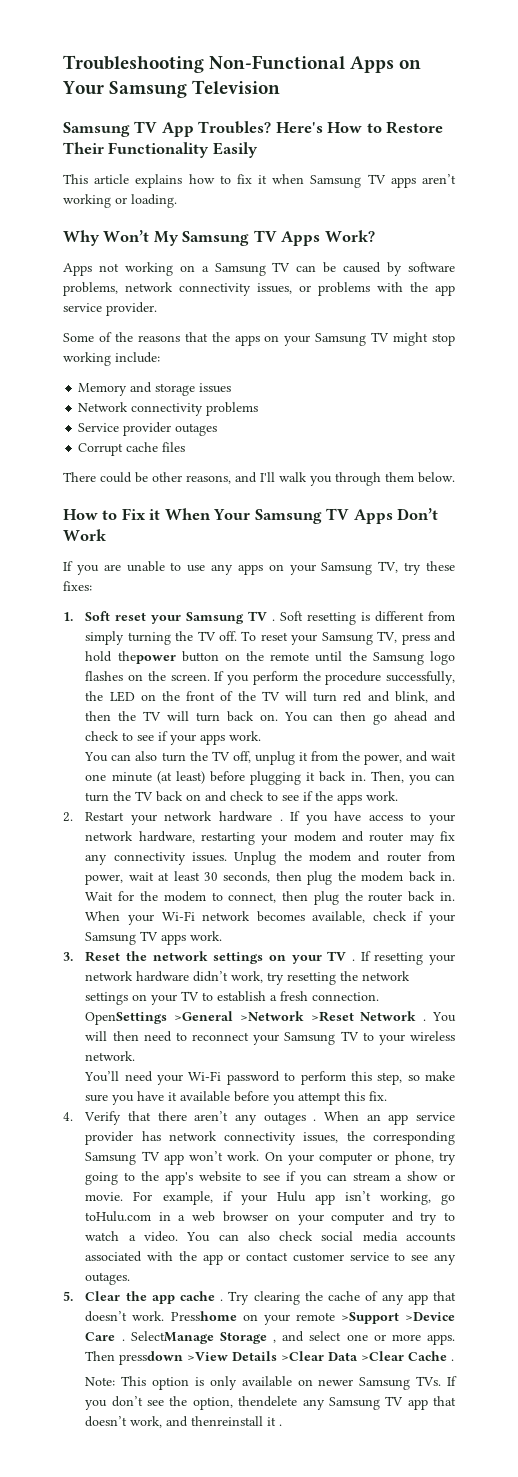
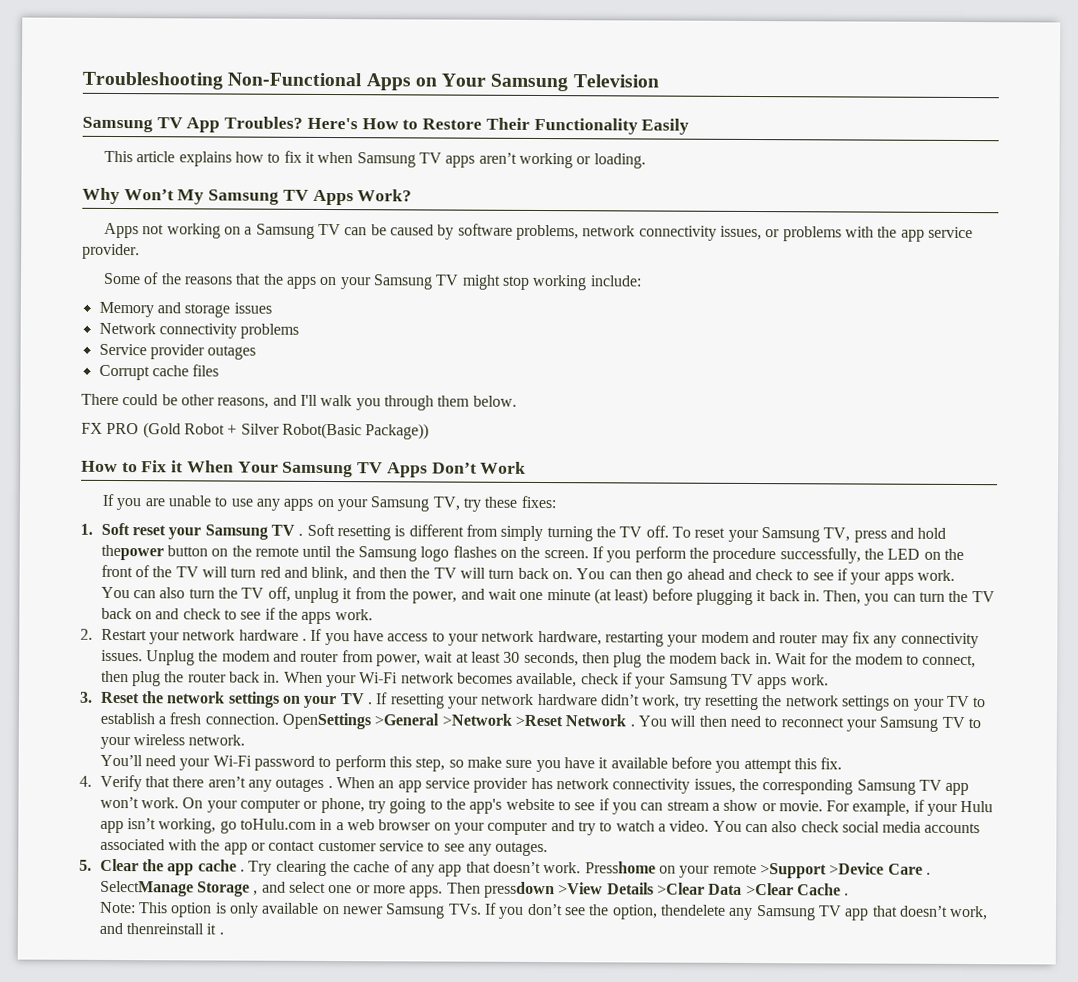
+ FX PRO (Gold Robot + Silver Robot(Basic Package))

